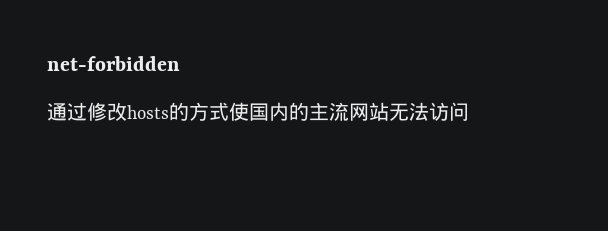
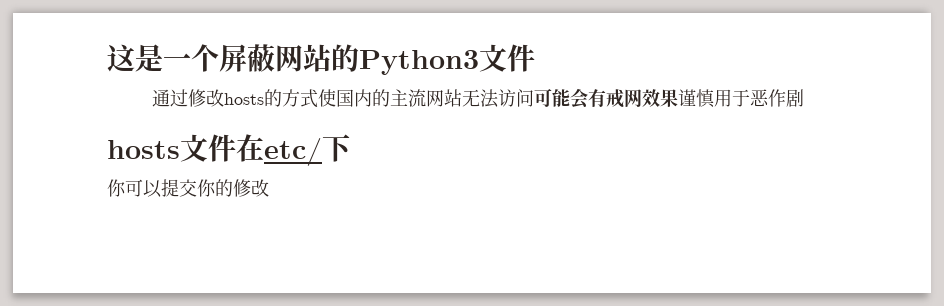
- net-forbidden
+ 这是一个屏蔽网站的Python3文件
- 通过修改hosts的方式使国内的主流网站无法访问
+ 通过修改hosts的方式使国内的主流网站无法访问可能会有戒网效果谨慎用于恶作剧
+ hosts文件在etc/下
+ 你可以提交你的修改

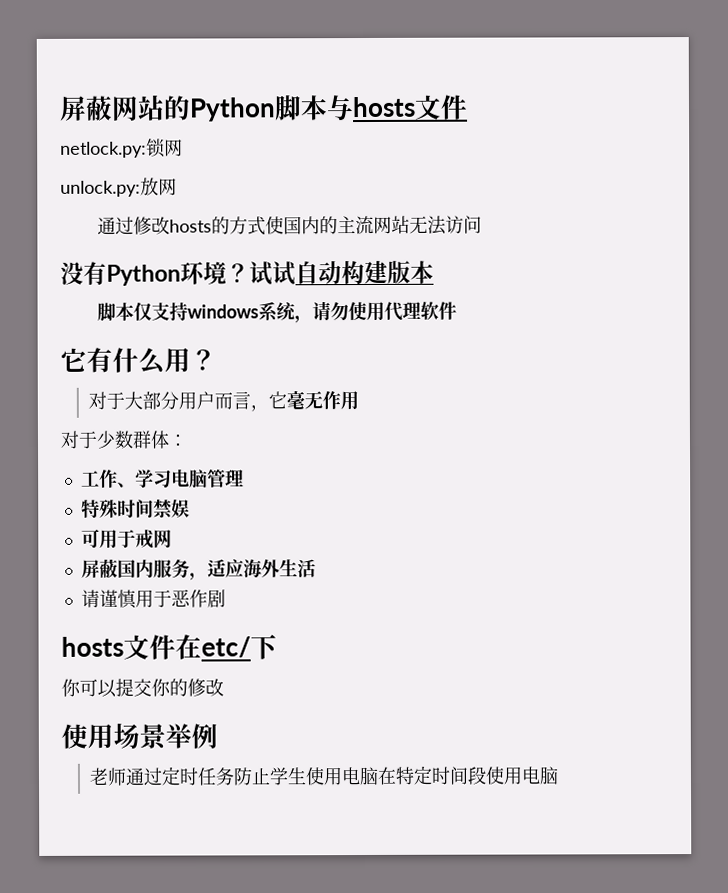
- 这是一个屏蔽网站的Python3文件
+ 屏蔽网站的Python脚本与hosts文件
+ netlock.py:锁网
+ unlock.py:放网
- 通过修改hosts的方式使国内的主流网站无法访问可能会有戒网效果谨慎用于恶作剧
+ 通过修改hosts的方式使国内的主流网站无法访问
+ 没有Python环境？试试自动构建版本
+ 脚本仅支持windows系统，请勿使用代理软件
+ 它有什么用？
+ 对于大部分用户而言，它毫无作用
+ 对于少数群体：
+ 工作、学习电脑管理
+ 特殊时间禁娱
+ 可用于戒网
+ 屏蔽国内服务，适应海外生活
+ 请谨慎用于恶作剧
+ 使用场景举例
+ 老师通过定时任务防止学生使用电脑在特定时间段使用电脑

